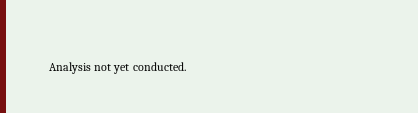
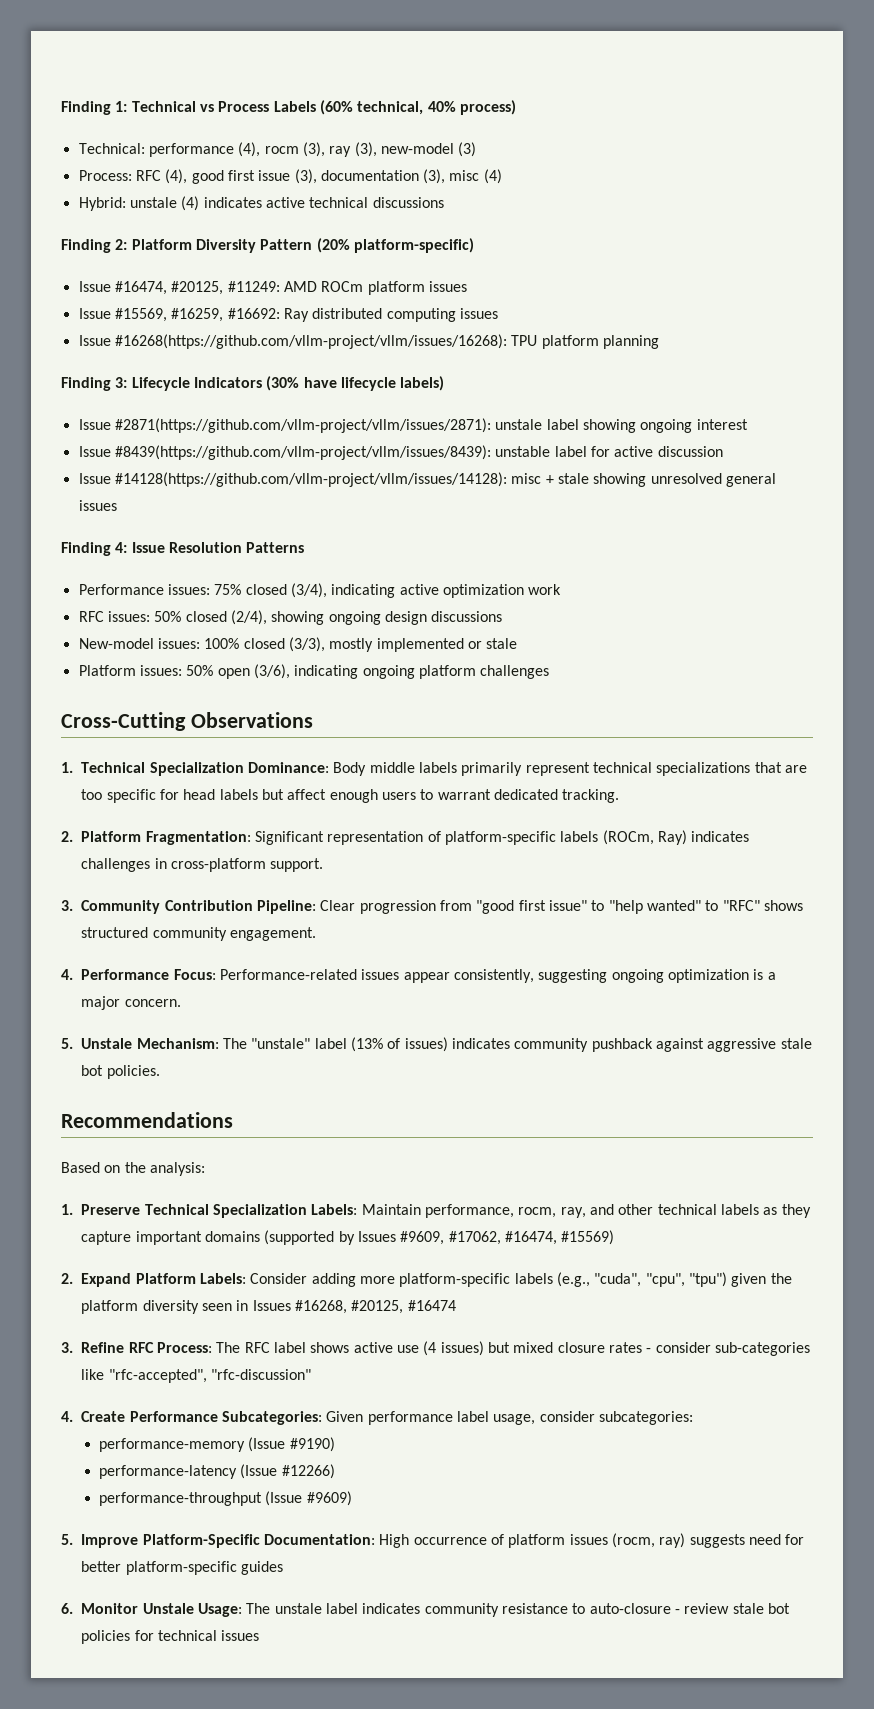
- Analysis not yet conducted.
+ Finding 1: Technical vs Process Labels (60% technical, 40% process)
+ Technical: performance (4), rocm (3), ray (3), new-model (3)
+ Process: RFC (4), good first issue (3), documentation (3), misc (4)
+ Hybrid: unstale (4) indicates active technical discussions
+ Finding 2: Platform Diversity Pattern (20% platform-specific)
+ Issue #16474, #20125, #11249: AMD ROCm platform issues
+ Issue #15569, #16259, #16692: Ray distributed computing issues
+ Issue #16268(https://github.com/vllm-project/vllm/issues/16268): TPU platform planning
+ Finding 3: Lifecycle Indicators (30% have lifecycle labels)
+ Issue #2871(https://github.com/vllm-project/vllm/issues/2871): unstale label showing ongoing interest
+ Issue #8439(https://github.com/vllm-project/vllm/issues/8439): unstable label for active discussion
+ Issue #14128(https://github.com/vllm-project/vllm/issues/14128): misc + stale showing unresolved general issues
+ Finding 4: Issue Resolution Patterns
+ Performance issues: 75% closed (3/4), indicating active optimization work
+ RFC issues: 50% closed (2/4), showing ongoing design discussions
+ New-model issues: 100% closed (3/3), mostly implemented or stale
+ Platform issues: 50% open (3/6), indicating ongoing platform challenges
+ Cross-Cutting Observations
+ 1. Technical Specialization Dominance: Body middle labels primarily represent technical specializations that are too specific for head labels but affect enough users to warrant dedicated tracking.
+ 2. Platform Fragmentation: Significant representation of platform-specific labels (ROCm, Ray) indicates challenges in cross-platform support.
+ 3. Community Contribution Pipeline: Clear progression from "good first issue" to "help wanted" to "RFC" shows structured community engagement.
+ 4. Performance Focus: Performance-related issues appear consistently, suggesting ongoing optimization is a major concern.
+ 5. Unstale Mechanism: The "unstale" label (13% of issues) indicates community pushback against aggressive stale bot policies.
+ Recommendations
+ Based on the analysis:
+ 1. Preserve Technical Specialization Labels: Maintain performance, rocm, ray, and other technical labels as they capture important domains (supported by Issues #9609, #17062, #16474, #15569)
+ 2. Expand Platform Labels: Consider adding more platform-specific labels (e.g., "cuda", "cpu", "tpu") given the platform diversity seen in Issues #16268, #20125, #16474
+ 3. Refine RFC Process: The RFC label shows active use (4 issues) but mixed closure rates - consider sub-categories like "rfc-accepted", "rfc-discussion"
+ 4. Create Performance Subcategories: Given performance label usage, consider subcategories:
+ performance-memory (Issue #9190)
+ performance-latency (Issue #12266)
+ performance-throughput (Issue #9609)
+ 5. Improve Platform-Specific Documentation: High occurrence of platform issues (rocm, ray) suggests need for better platform-specific guides
+ 6. Monitor Unstale Usage: The unstale label indicates community resistance to auto-closure - review stale bot policies for technical issues

